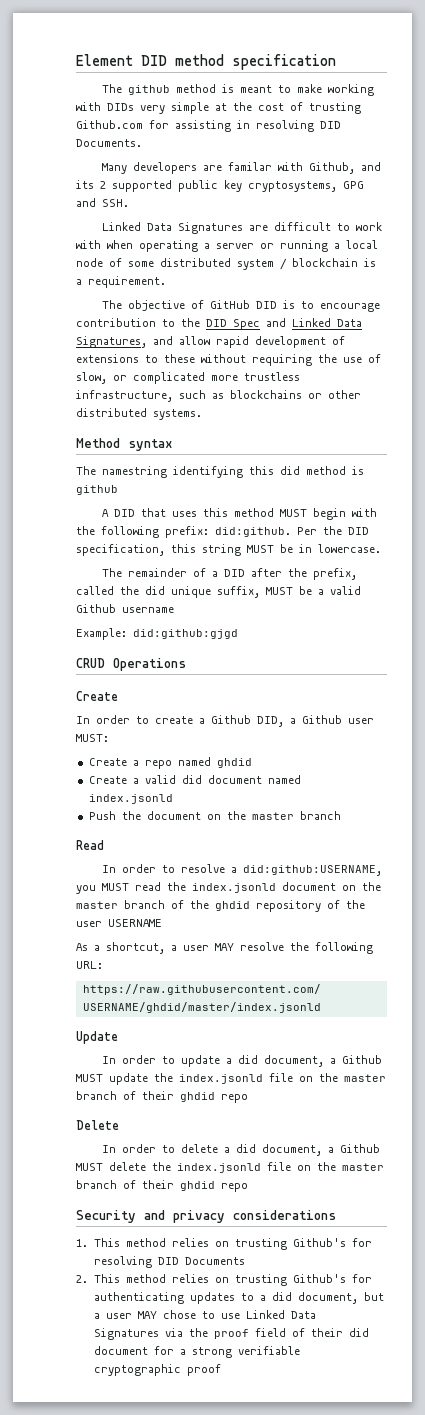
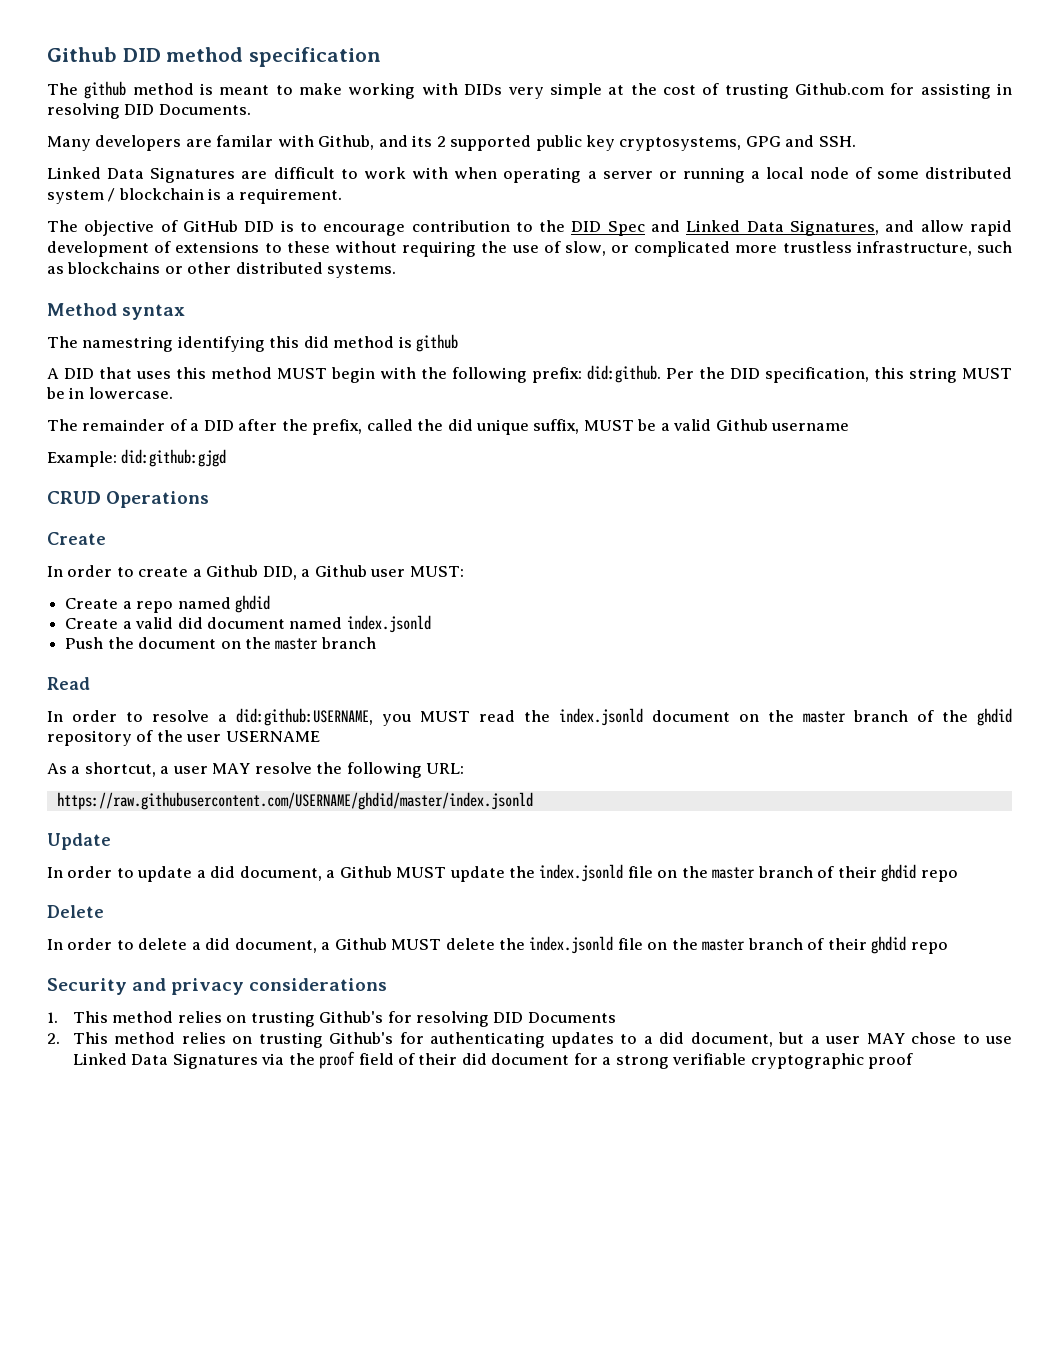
- Element DID method specification
+ Github DID method specification

